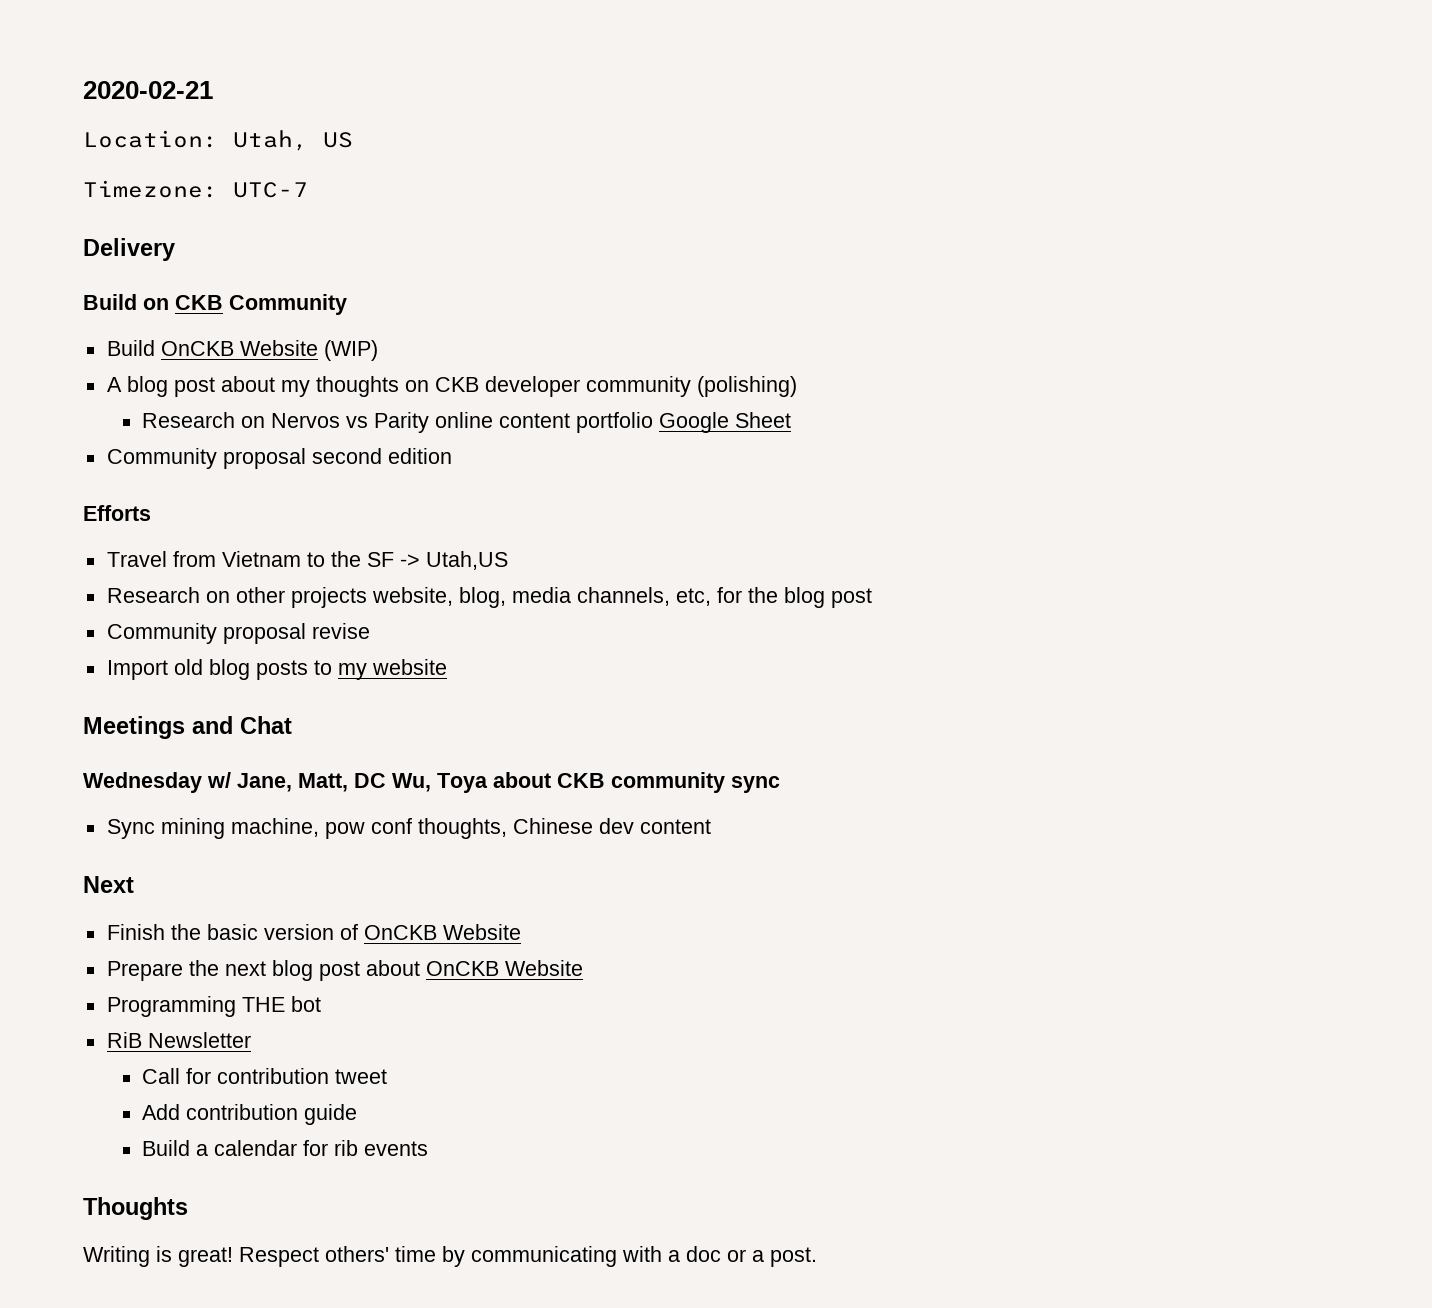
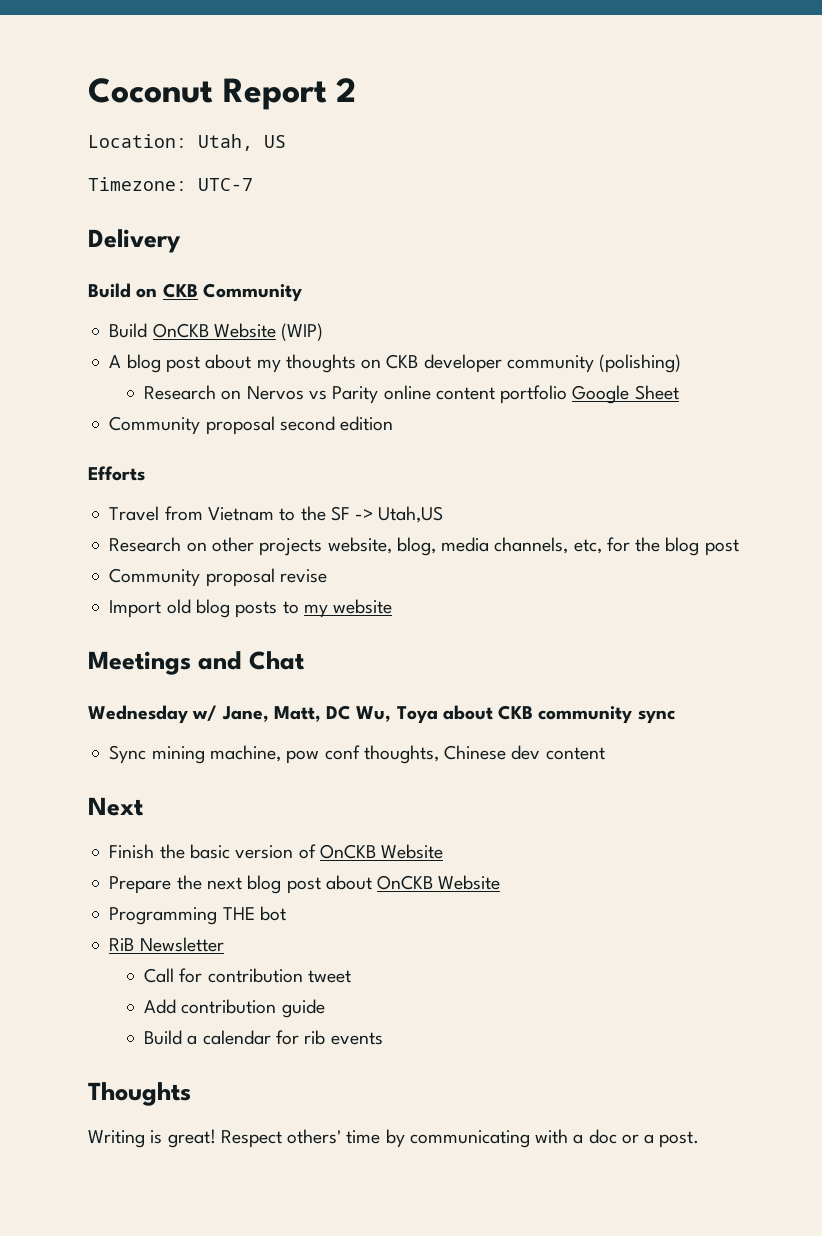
- 2020-02-21
+ Coconut Report 2

